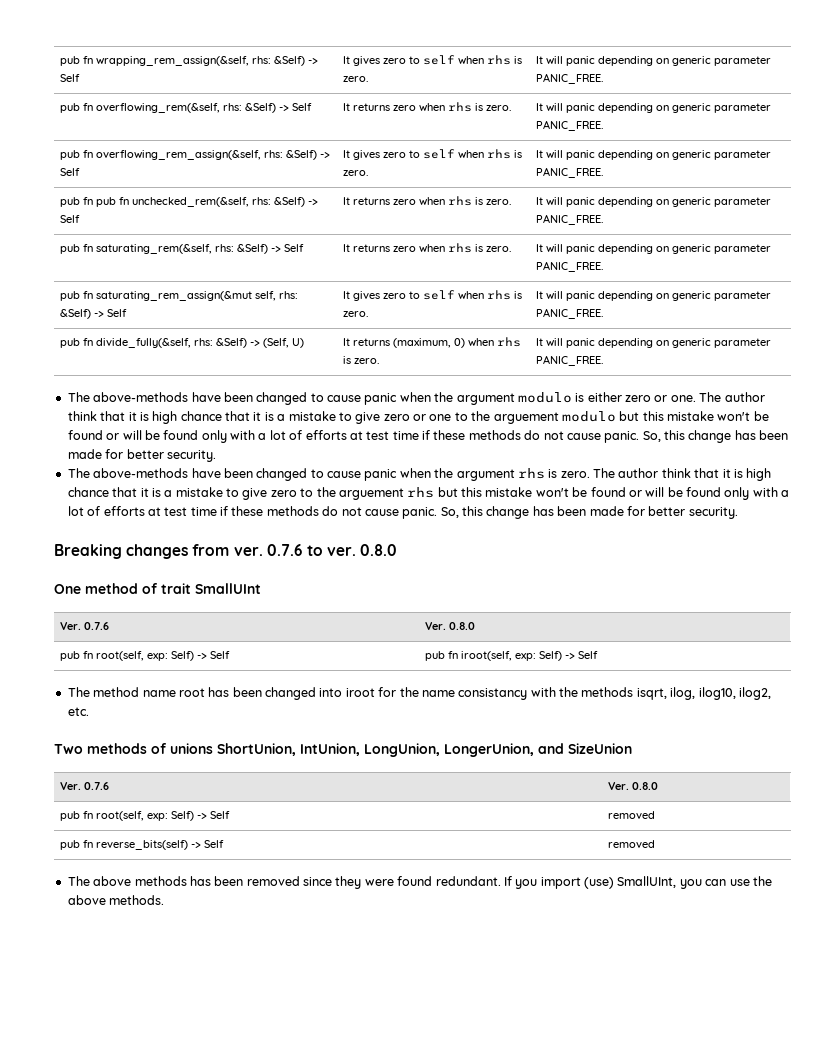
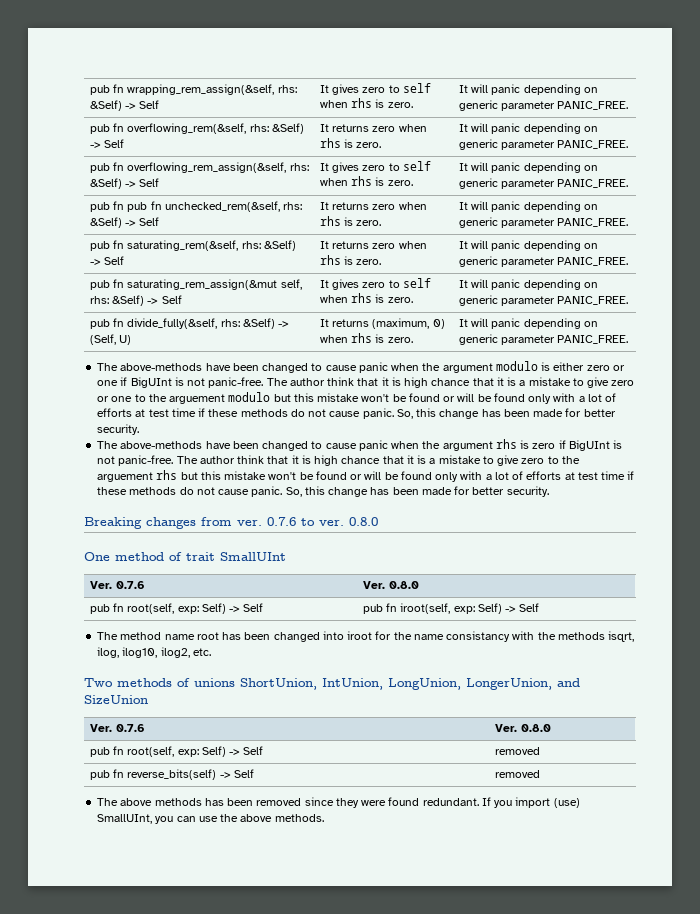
- The above-methods have been changed to cause panic when the argument modulo is either zero or one.
+ The above-methods have been changed to cause panic when the argument modulo is either zero or one if BigUInt is not panic-free.
- The above-methods have been changed to cause panic when the argument rhs is zero.
+ The above-methods have been changed to cause panic when the argument rhs is zero if BigUInt is not panic-free.

